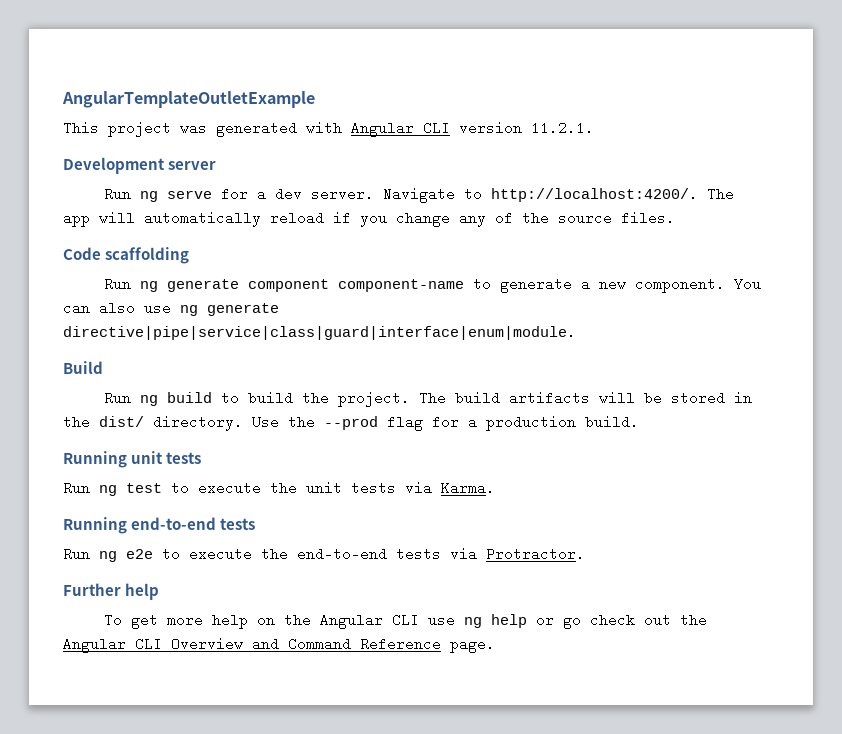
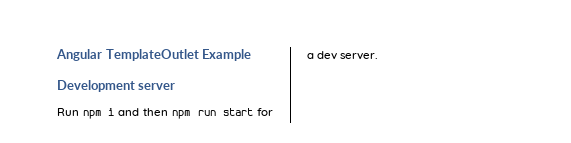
- AngularTemplateOutletExample
- This project was generated with Angular CLI version 11.2.1.
+ Angular TemplateOutlet Example
  Development server
- Run ng serve for a dev server. Navigate to http://localhost:4200/. The app will automatically reload if you change any of the source files.
- Code scaffolding
- Run ng generate component component-name to generate a new component. You can also use ng generate directive|pipe|service|class|guard|interface|enum|module.
- Build
- Run ng build to build the project. The build artifacts will be stored in the dist/ directory. Use the --prod flag for a production build.
- Running unit tests
- Run ng test to execute the unit tests via Karma.
- Running end-to-end tests
- Run ng e2e to execute the end-to-end tests via Protractor.
- Further help
- To get more help on the Angular CLI use ng help or go check out the Angular CLI Overview and Command Reference page.
+ Run npm i and then npm run start for a dev server.

